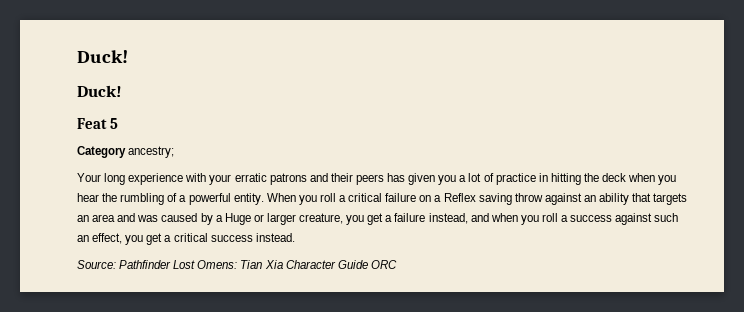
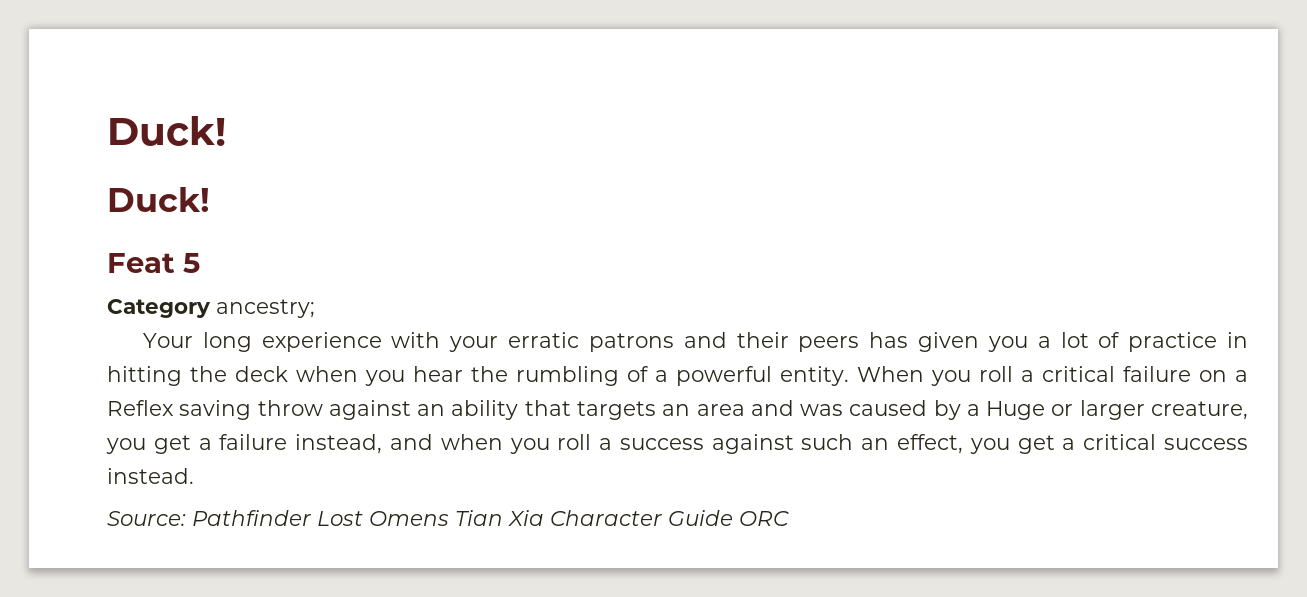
- Source: Pathfinder Lost Omens: Tian Xia Character Guide ORC
+ Source: Pathfinder Lost Omens Tian Xia Character Guide ORC

